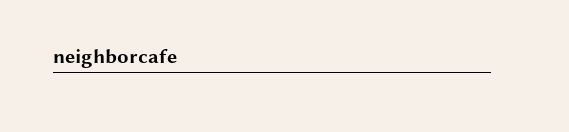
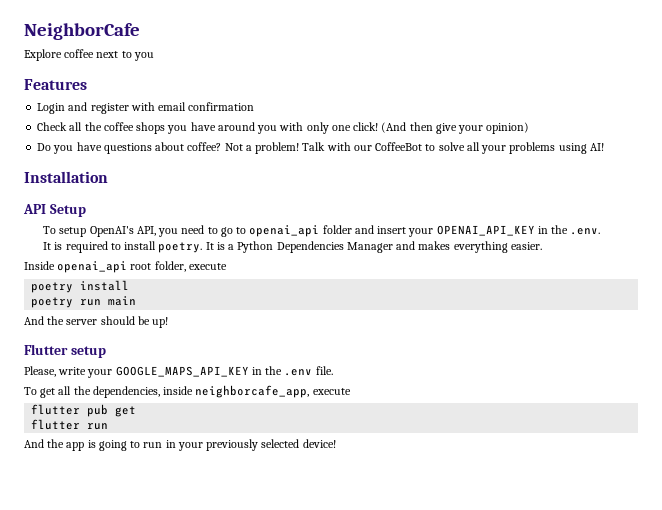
- neighborcafe
+ NeighborCafe
+ Explore coffee next to you
+ Features
+ Login and register with email confirmation
+ Check all the coffee shops you have around you with only one click! (And then give your opinion)
+ Do you have questions about coffee? Not a problem! Talk with our CoffeeBot to solve all your problems using AI!
+ Installation
+ API Setup
+ To setup OpenAI's API, you need to go to openai_api folder and insert your OPENAI_API_KEY in the .env.
+ It is required to install poetry. It is a Python Dependencies Manager and makes everything easier.
+ Inside openai_api root folder, execute
+ poetry install
+ poetry run main
+ And the server should be up!
+ Flutter setup
+ Please, write your GOOGLE_MAPS_API_KEY in the .env file.
+ To get all the dependencies, inside neighborcafe_app, execute
+ flutter pub get
+ flutter run
+ And the app is going to run in your previously selected device!

